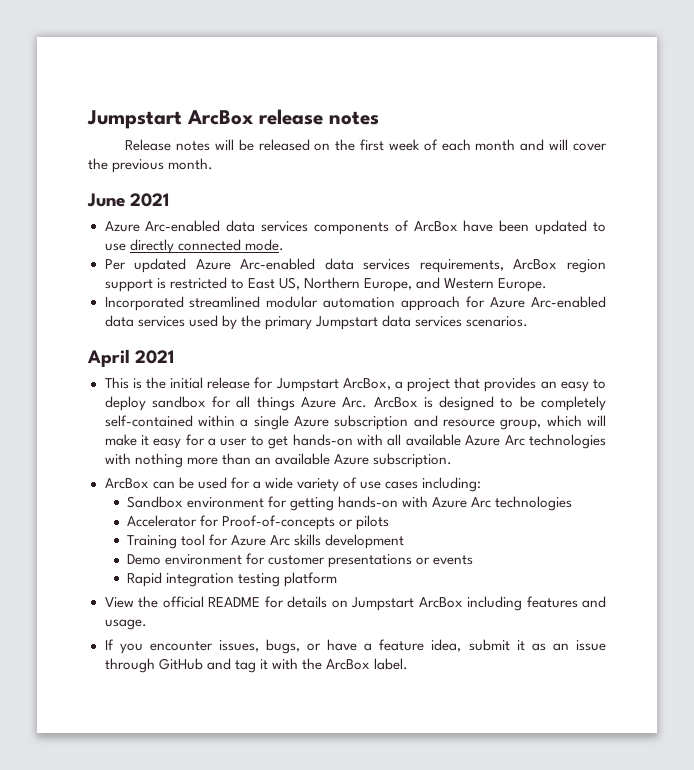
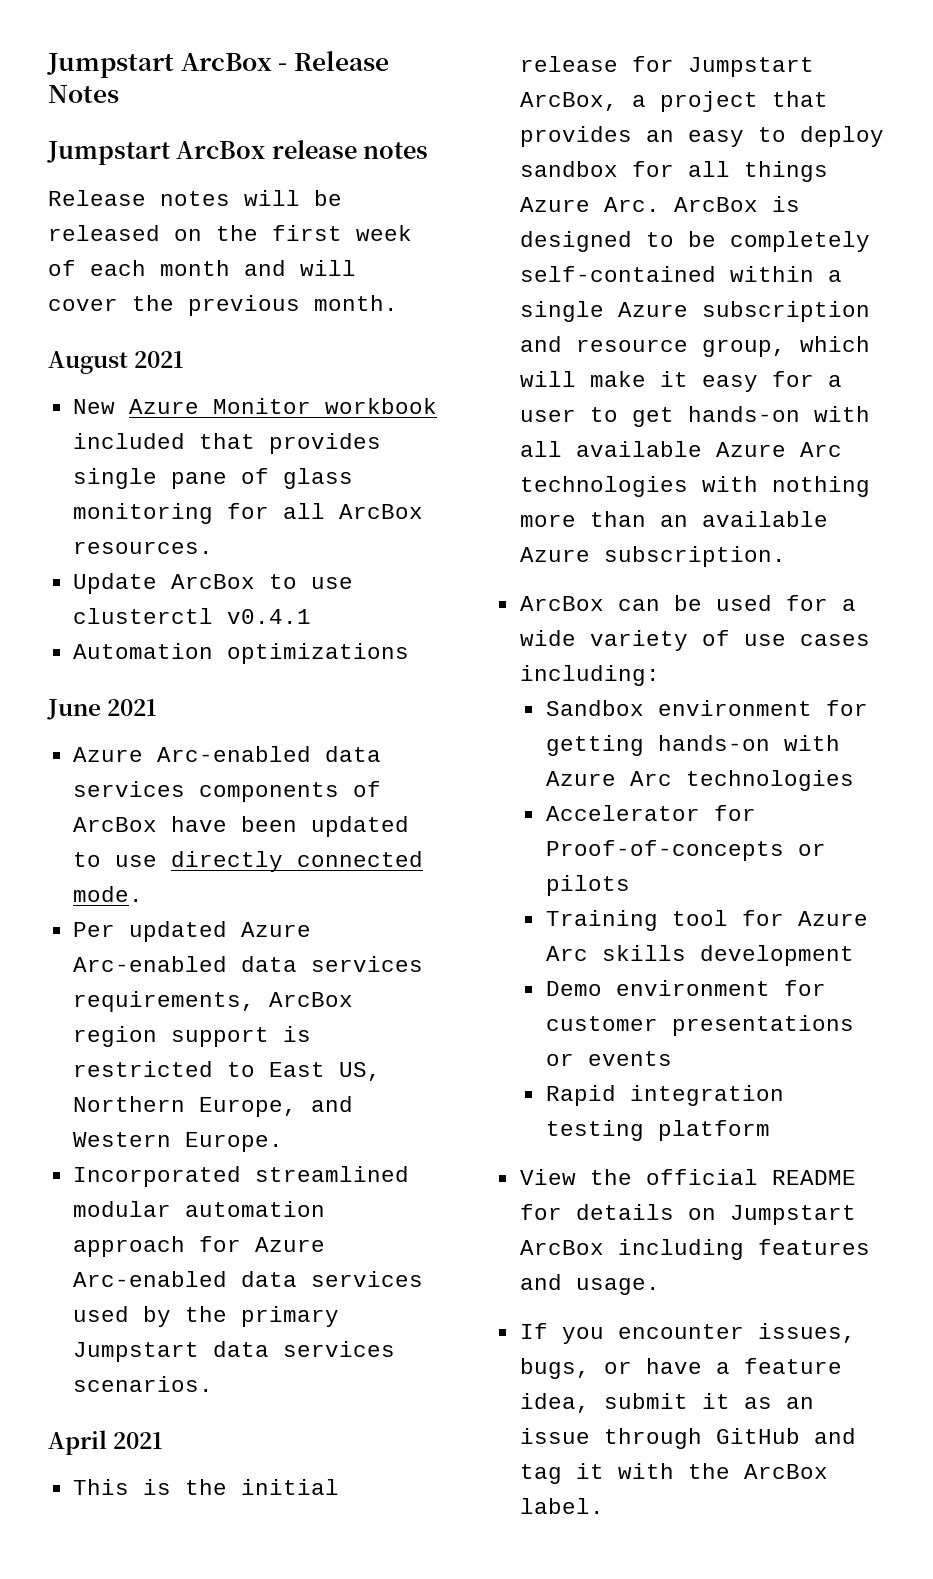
+ Jumpstart ArcBox - Release Notes
+ August 2021
+ New Azure Monitor workbook included that provides single pane of glass monitoring for all ArcBox resources.
+ Update ArcBox to use clusterctl v0.4.1
+ Automation optimizations

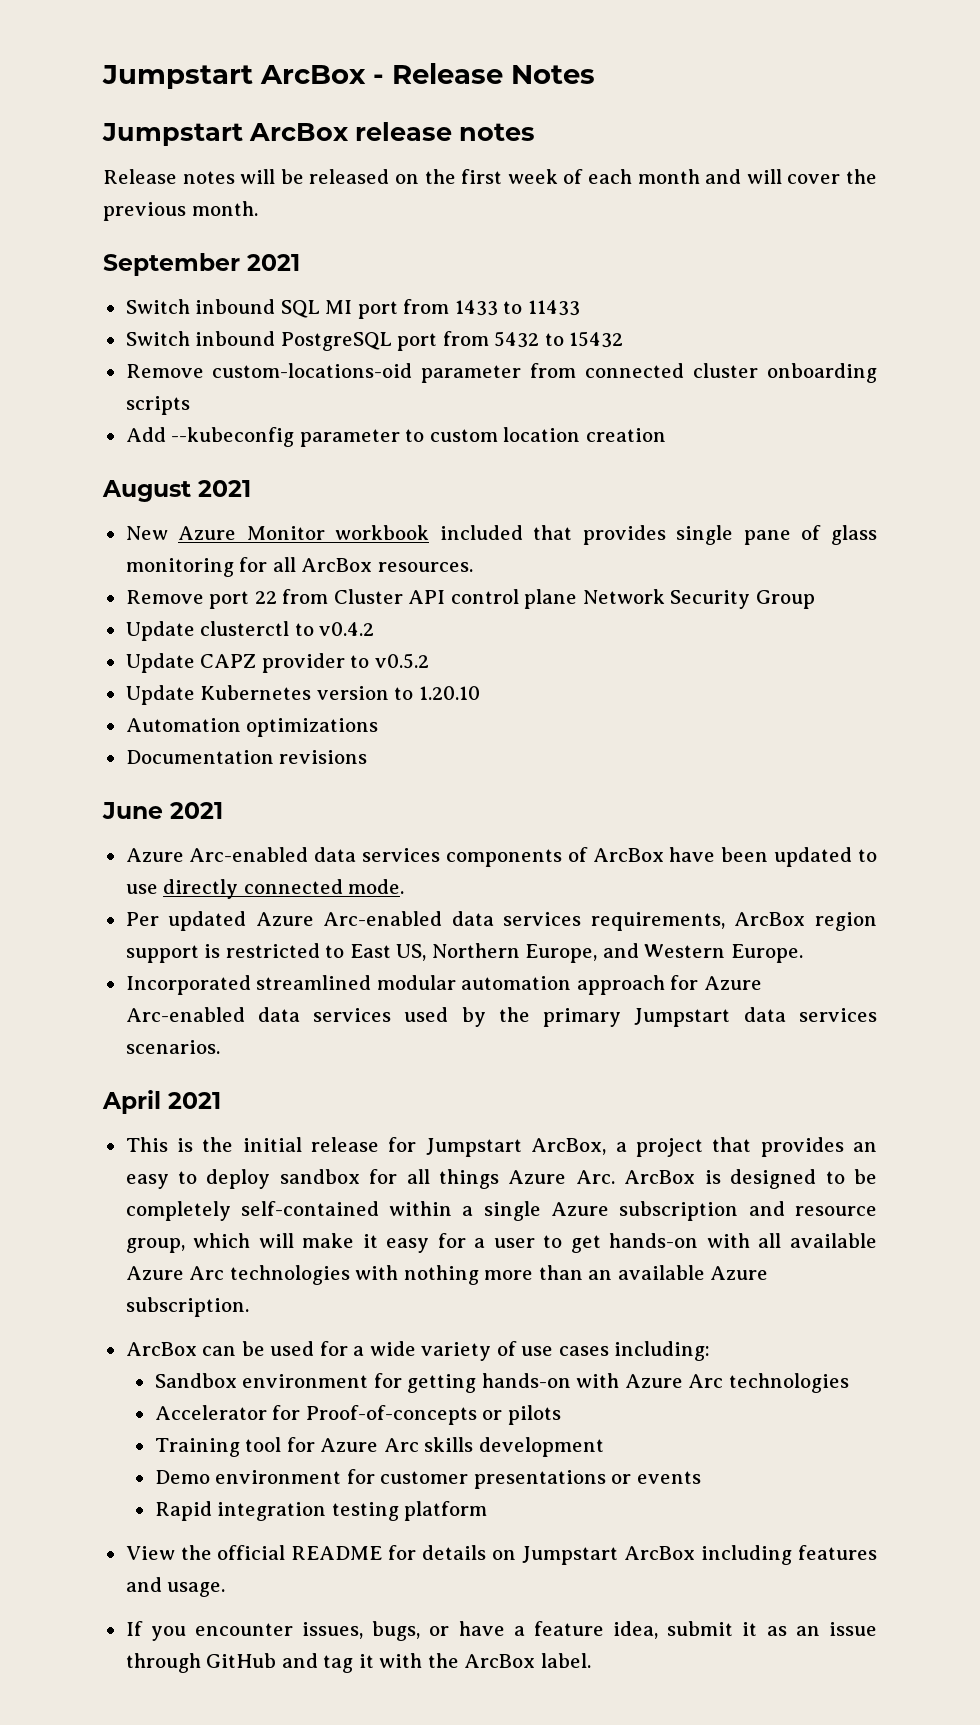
+ September 2021
+ Switch inbound SQL MI port from 1433 to 11433
+ Switch inbound PostgreSQL port from 5432 to 15432
+ Remove custom-locations-oid parameter from connected cluster onboarding scripts
+ Add --kubeconfig parameter to custom location creation
- Update ArcBox to use clusterctl v0.4.1
+ Remove port 22 from Cluster API control plane Network Security Group
+ Update clusterctl to v0.4.2
+ Update CAPZ provider to v0.5.2
+ Update Kubernetes version to 1.20.10
+ Documentation revisions

